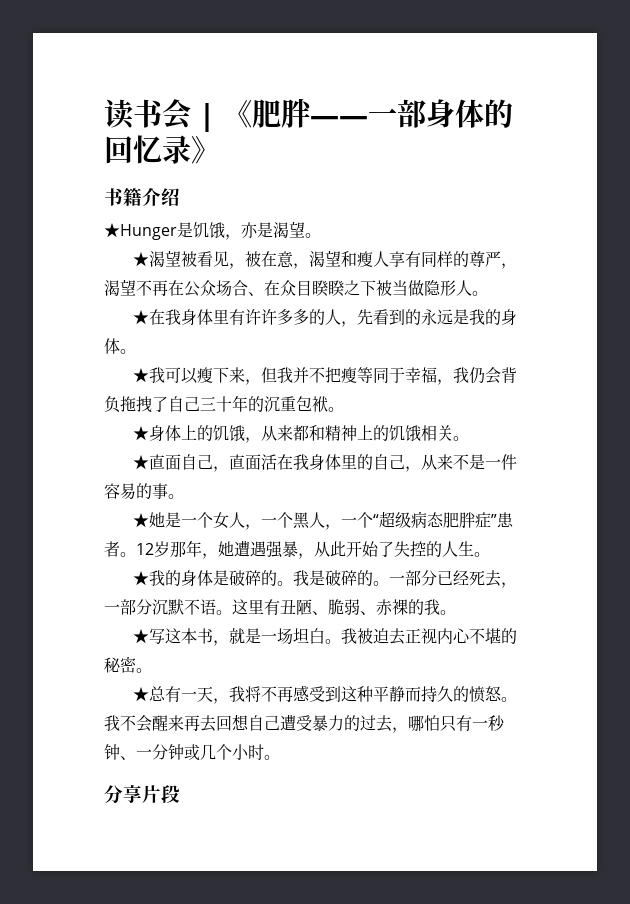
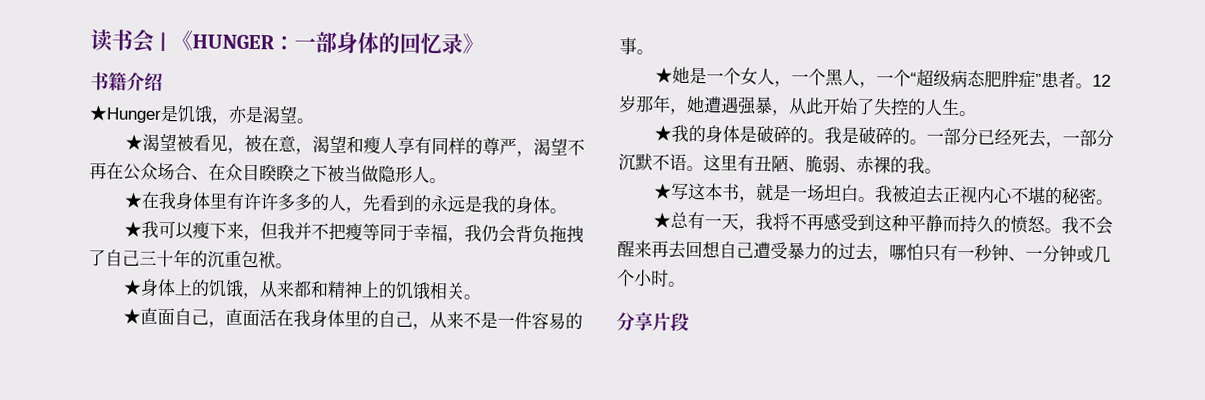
- 读书会 | 《肥胖——一部身体的回忆录》
+ 读书会 | 《HUNGER：一部身体的回忆录》

